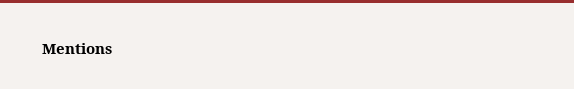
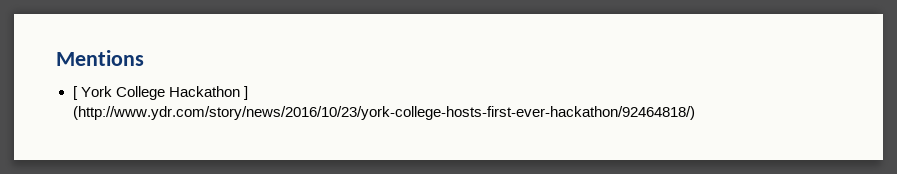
+ [ York College Hackathon ] (http://www.ydr.com/story/news/2016/10/23/york-college-hosts-first-ever-hackathon/92464818/)

